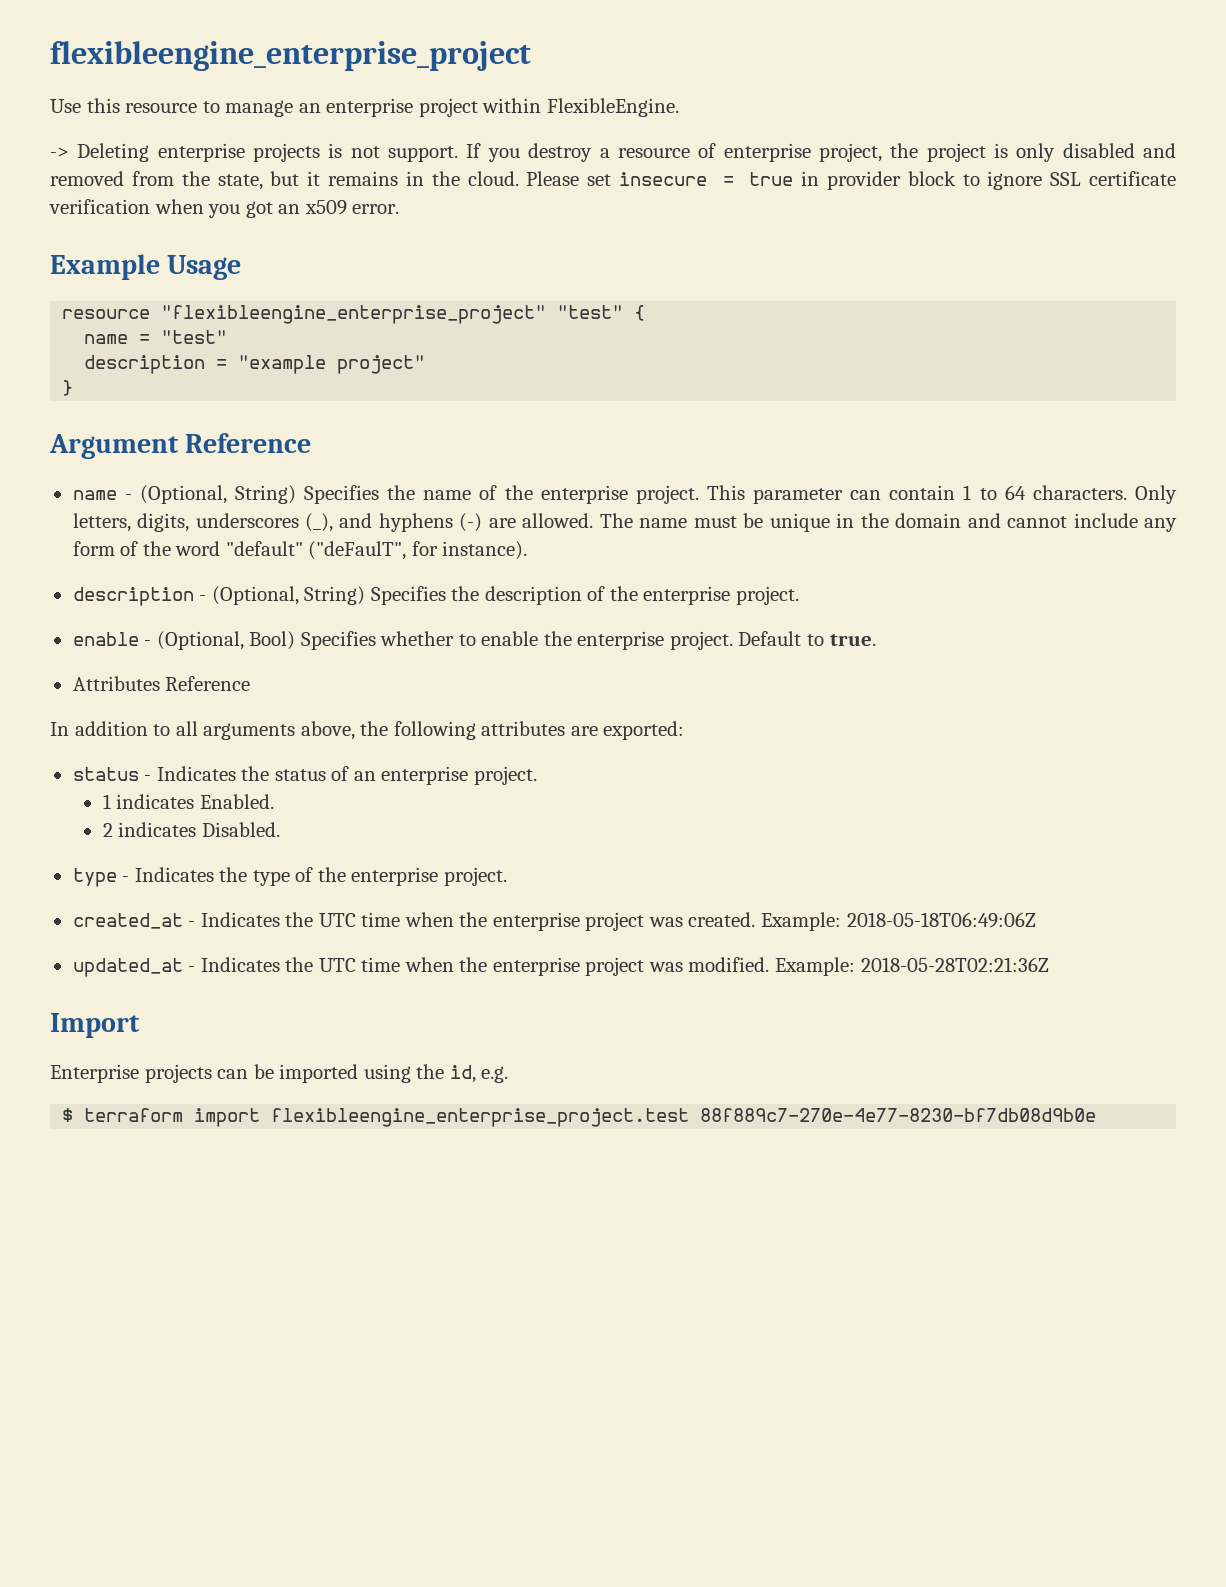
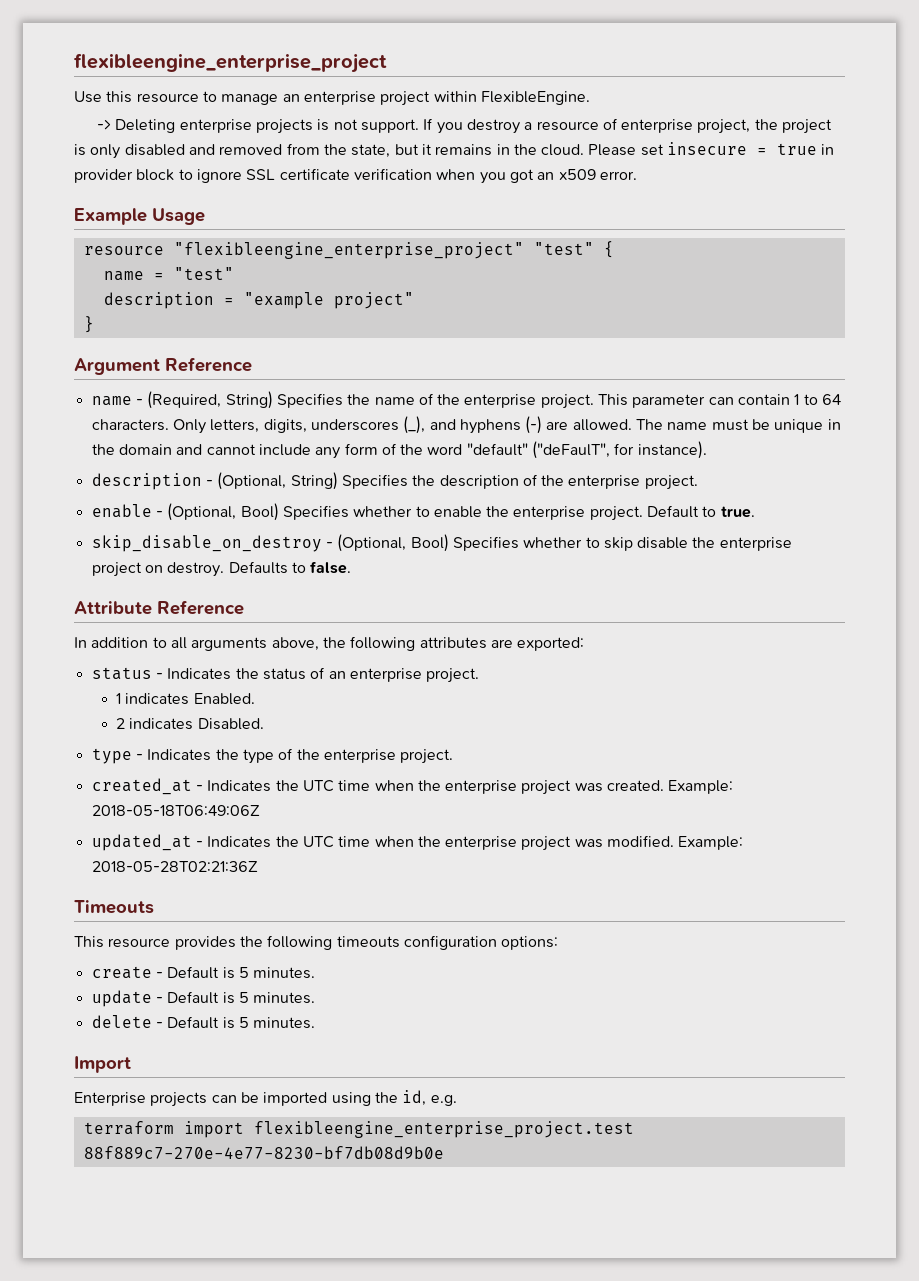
- name - (Optional, String) Specifies the name of the enterprise project.
+ name - (Required, String) Specifies the name of the enterprise project.
- Attributes Reference
+ skip_disable_on_destroy - (Optional, Bool) Specifies whether to skip disable the enterprise project on destroy. Defaults to false.
+ Attribute Reference
+ Timeouts
+ This resource provides the following timeouts configuration options:
+ create - Default is 5 minutes.
+ update - Default is 5 minutes.
+ delete - Default is 5 minutes.
- $ terraform import flexibleengine_enterprise_project.test 88f889c7-270e-4e77-8230-bf7db08d9b0e
+ terraform import flexibleengine_enterprise_project.test 88f889c7-270e-4e77-8230-bf7db08d9b0e

